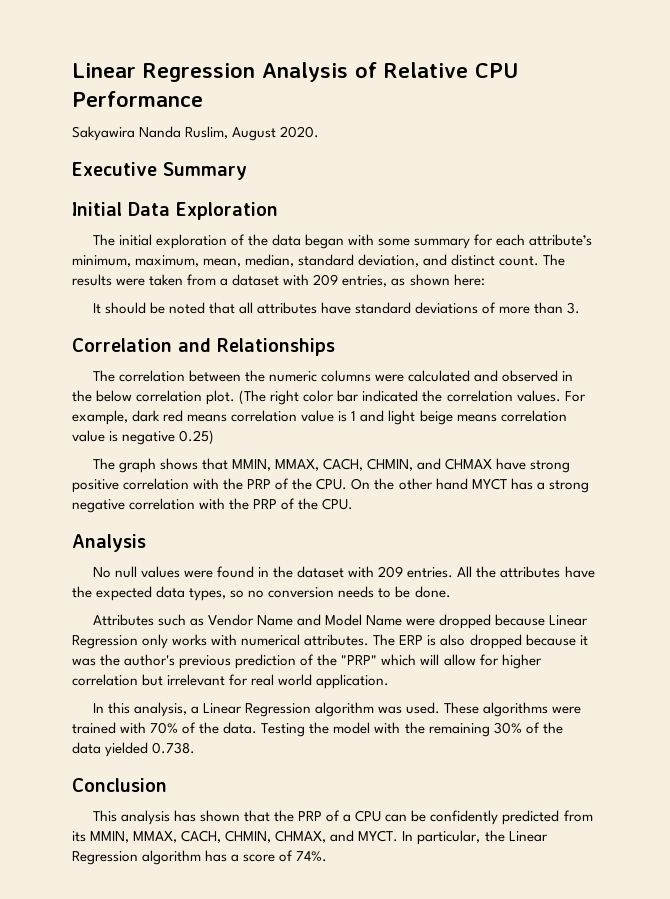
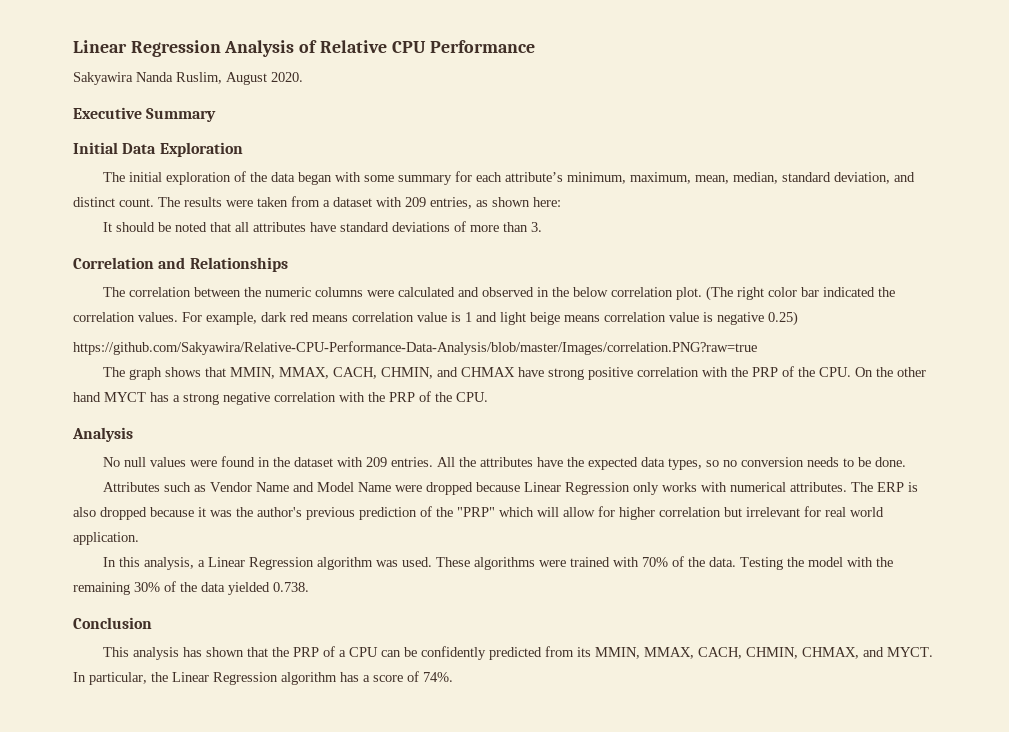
+ https://github.com/Sakyawira/Relative-CPU-Performance-Data-Analysis/blob/master/Images/correlation.PNG?raw=true

